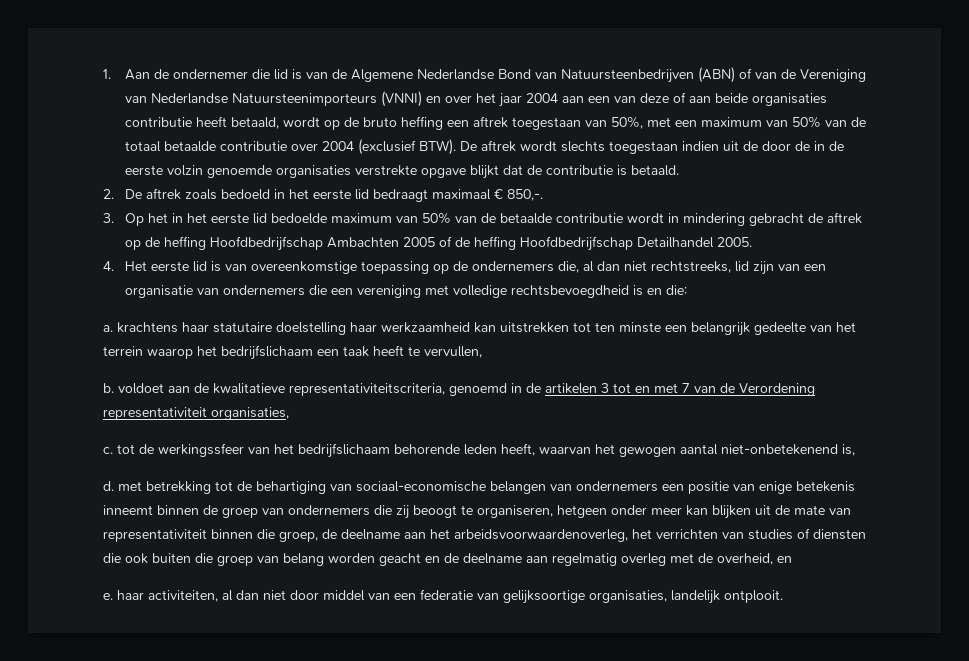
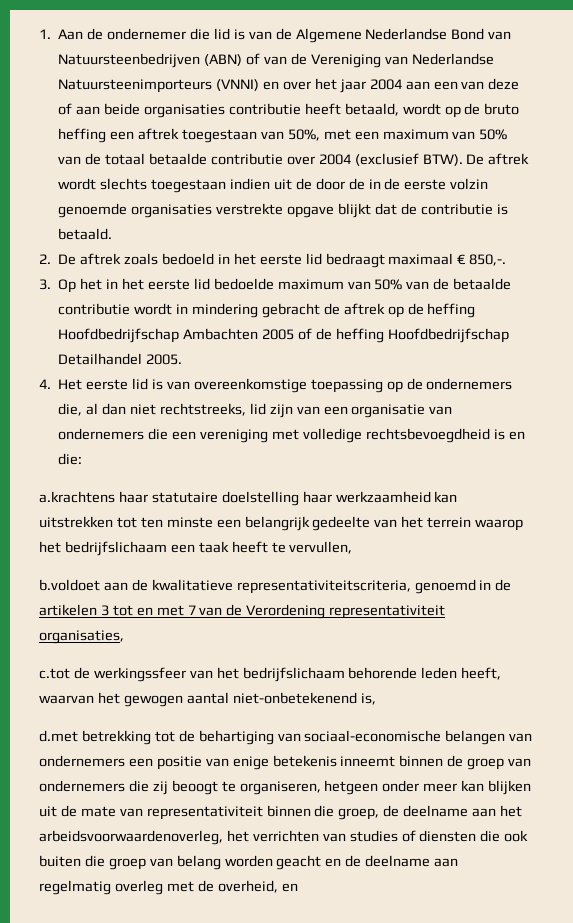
- a. krachtens haar statutaire doelstelling haar werkzaamheid kan uitstrekken tot ten minste een belangrijk gedeelte van het terrein waarop het bedrijfslichaam een taak heeft te vervullen,
+ a.krachtens haar statutaire doelstelling haar werkzaamheid kan uitstrekken tot ten minste een belangrijk gedeelte van het terrein waarop het bedrijfslichaam een taak heeft te vervullen,
- b. voldoet aan de kwalitatieve representativiteitscriteria, genoemd in de artikelen 3 tot en met 7 van de Verordening representativiteit organisaties,
+ b.voldoet aan de kwalitatieve representativiteitscriteria, genoemd in de artikelen 3 tot en met 7 van de Verordening representativiteit organisaties,
- c. tot de werkingssfeer van het bedrijfslichaam behorende leden heeft, waarvan het gewogen aantal niet-onbetekenend is,
+ c.tot de werkingssfeer van het bedrijfslichaam behorende leden heeft, waarvan het gewogen aantal niet-onbetekenend is,
- d. met betrekking tot de behartiging van sociaal-economische belangen van ondernemers een positie van enige betekenis inneemt binnen de groep van ondernemers die zij beoogt te organiseren, hetgeen onder meer kan blijken uit de mate van representativiteit binnen die groep, de deelname aan het arbeidsvoorwaardenoverleg, het verrichten van studies of diensten die ook buiten die groep van belang worden geacht en de deelname aan regelmatig overleg met de overheid, en
+ d.met betrekking tot de behartiging van sociaal-economische belangen van ondernemers een positie van enige betekenis inneemt binnen de groep van ondernemers die zij beoogt te organiseren, hetgeen onder meer kan blijken uit de mate van representativiteit binnen die groep, de deelname aan het arbeidsvoorwaardenoverleg, het verrichten van studies of diensten die ook buiten die groep van belang worden geacht en de deelname aan regelmatig overleg met de overheid, en
- e. haar activiteiten, al dan niet door middel van een federatie van gelijksoortige organisaties, landelijk ontplooit.

